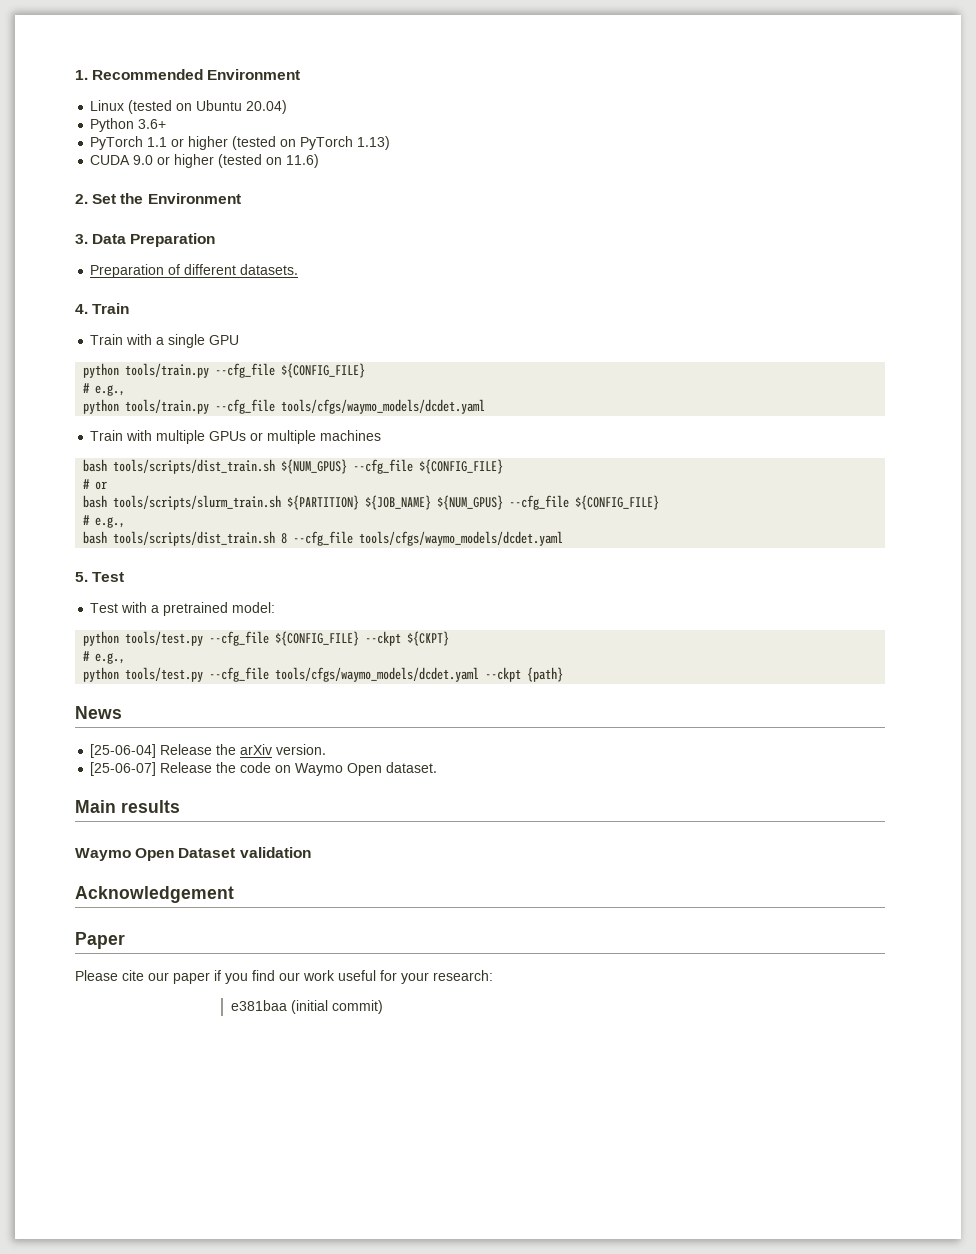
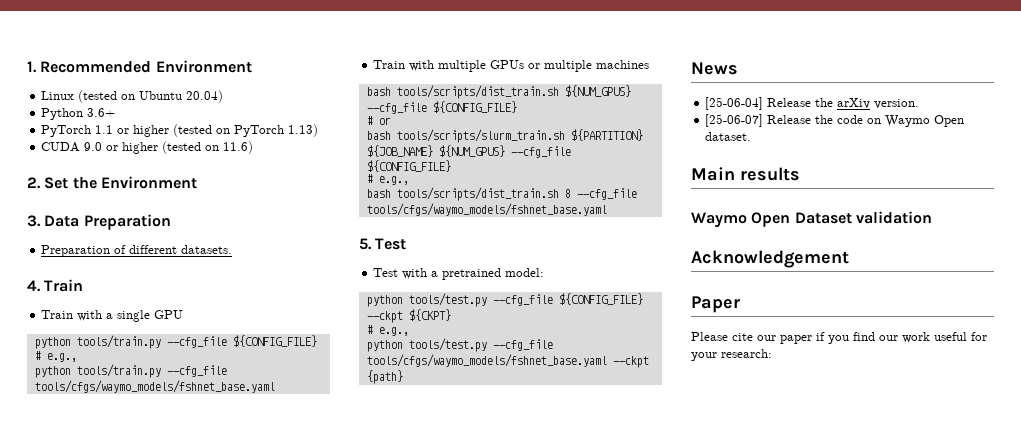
- python tools/train.py --cfg_file tools/cfgs/waymo_models/dcdet.yaml
+ python tools/train.py --cfg_file tools/cfgs/waymo_models/fshnet_base.yaml
- bash tools/scripts/dist_train.sh 8 --cfg_file tools/cfgs/waymo_models/dcdet.yaml
+ bash tools/scripts/dist_train.sh 8 --cfg_file tools/cfgs/waymo_models/fshnet_base.yaml
- python tools/test.py --cfg_file tools/cfgs/waymo_models/dcdet.yaml --ckpt {path}
+ python tools/test.py --cfg_file tools/cfgs/waymo_models/fshnet_base.yaml --ckpt {path}
- e381baa (initial commit)

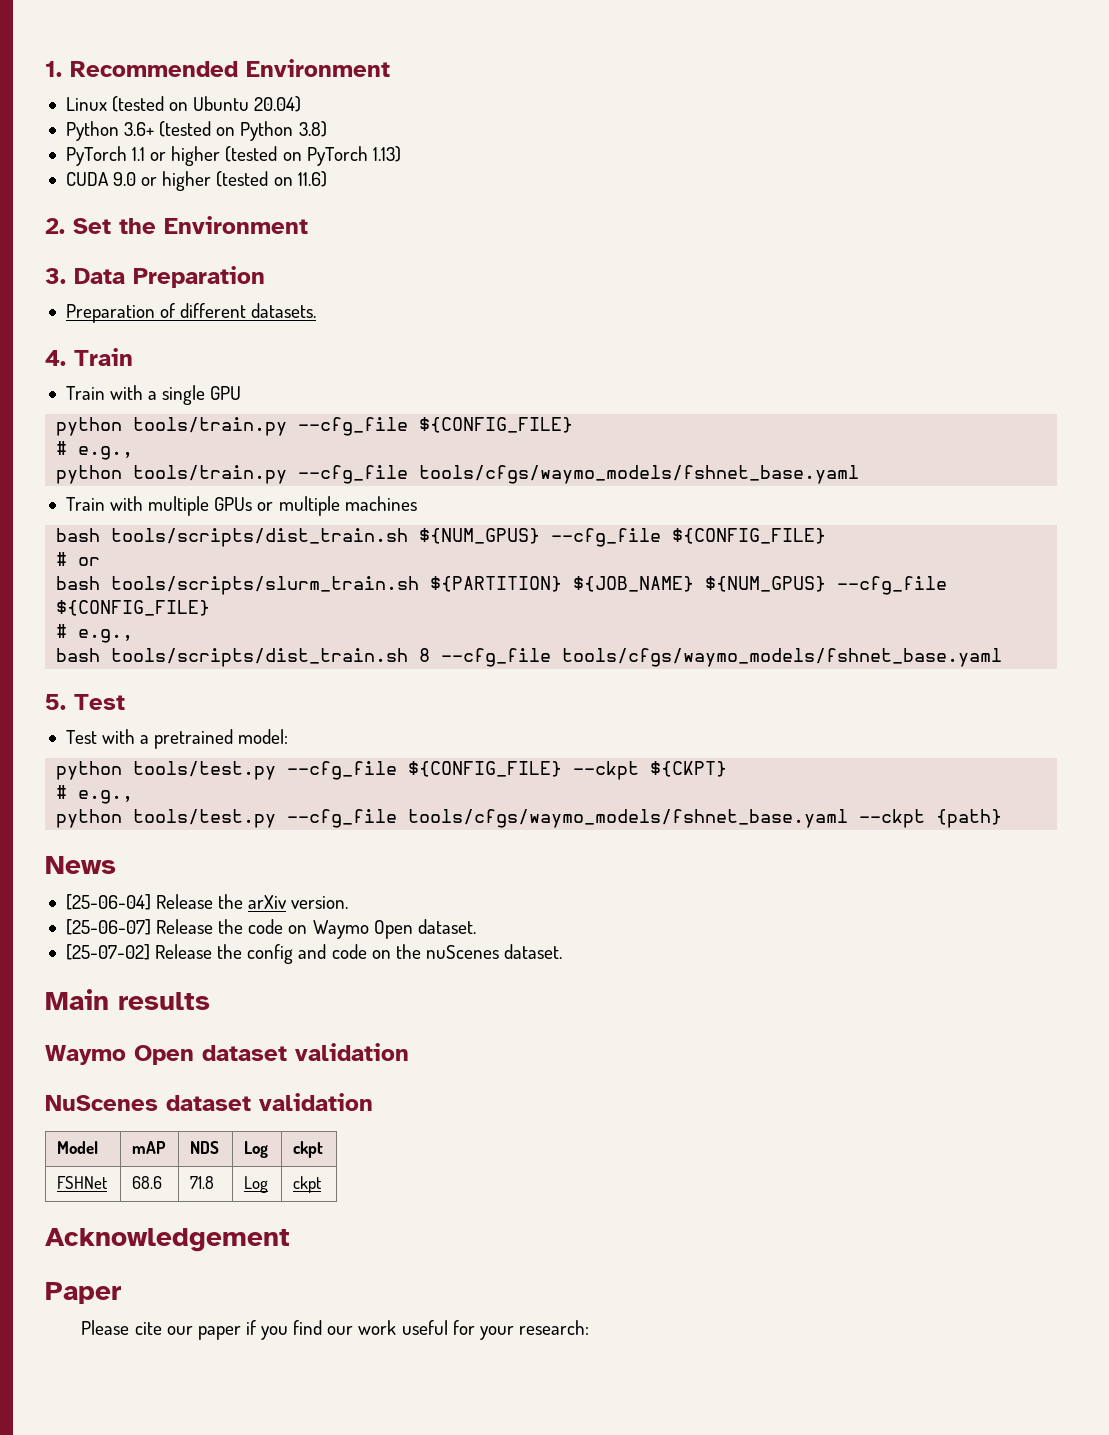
- Python 3.6+
+ Python 3.6+ (tested on Python 3.8)
+ [25-07-02] Release the config and code on the nuScenes dataset.
- Waymo Open Dataset validation
+ Waymo Open dataset validation
+ NuScenes dataset validation
+ Model | mAP | NDS | Log | ckpt
+ FSHNet | 68.6 | 71.8 | Log | ckpt

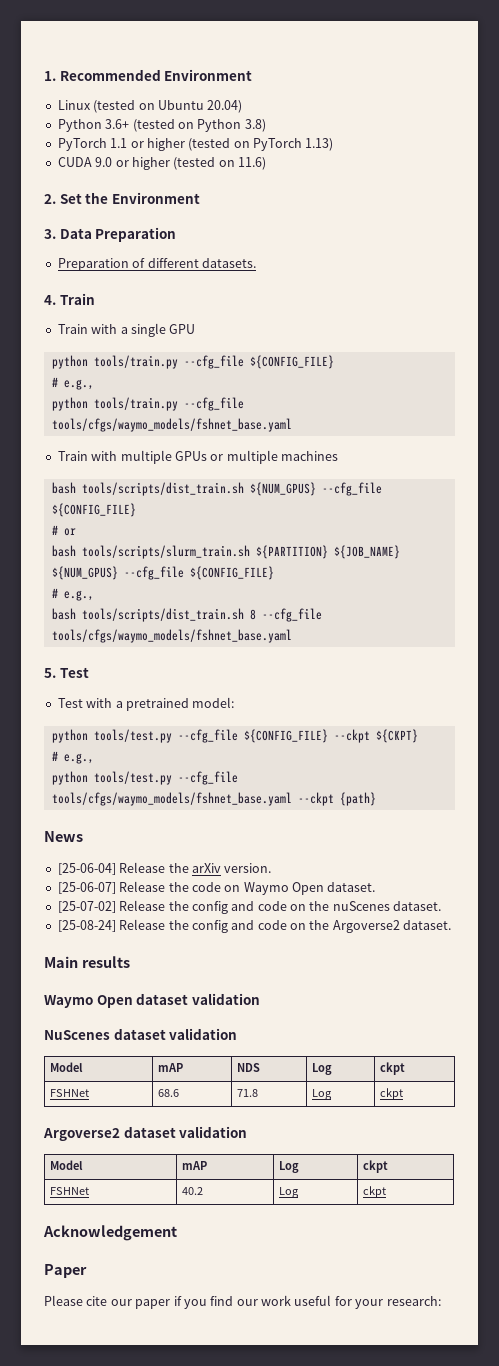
+ [25-08-24] Release the config and code on the Argoverse2 dataset.
+ Argoverse2 dataset validation
+ Model | mAP | Log | ckpt
+ FSHNet | 40.2 | Log | ckpt

